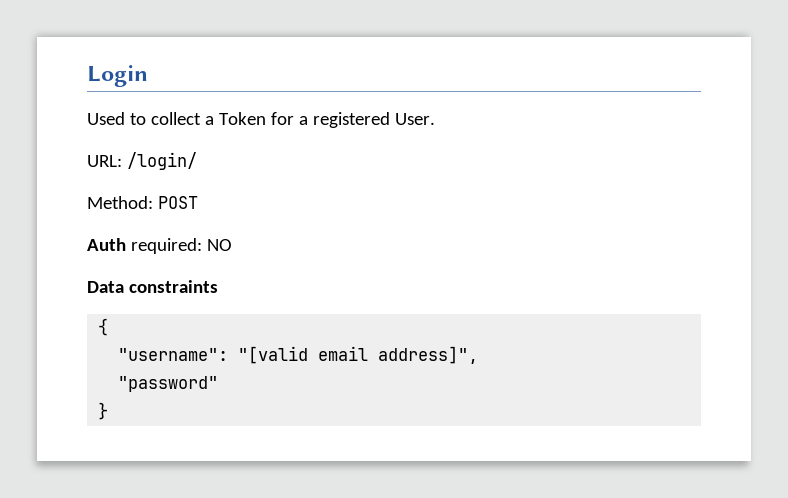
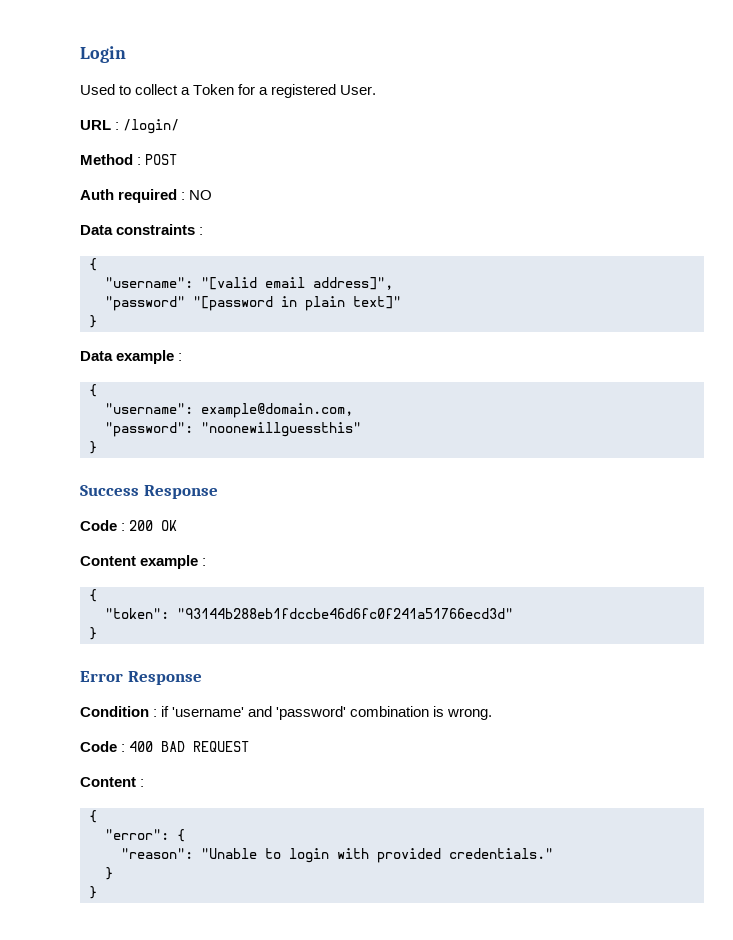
- URL: /login/
+ URL : /login/
- Method: POST
+ Method : POST
- Auth required: NO
+ Auth required : NO
- Data constraints
+ Data constraints :
- "password"
+ "password" "[password in plain text]"
+ }
+ Data example :
+ {
+ "username": example@domain.com,
+ "password": "noonewillguessthis"
+ }
+ Success Response
+ Code : 200 OK
+ Content example :
+ {
+ "token": "93144b288eb1fdccbe46d6fc0f241a51766ecd3d"
+ }
+ Error Response
+ Condition : if 'username' and 'password' combination is wrong.
+ Code : 400 BAD REQUEST
+ Content :
+ {
+ "error": {
+ "reason": "Unable to login with provided credentials."
+ }

